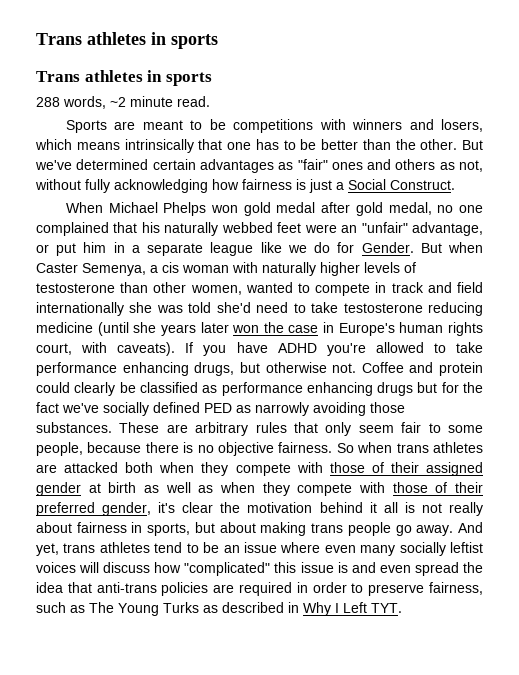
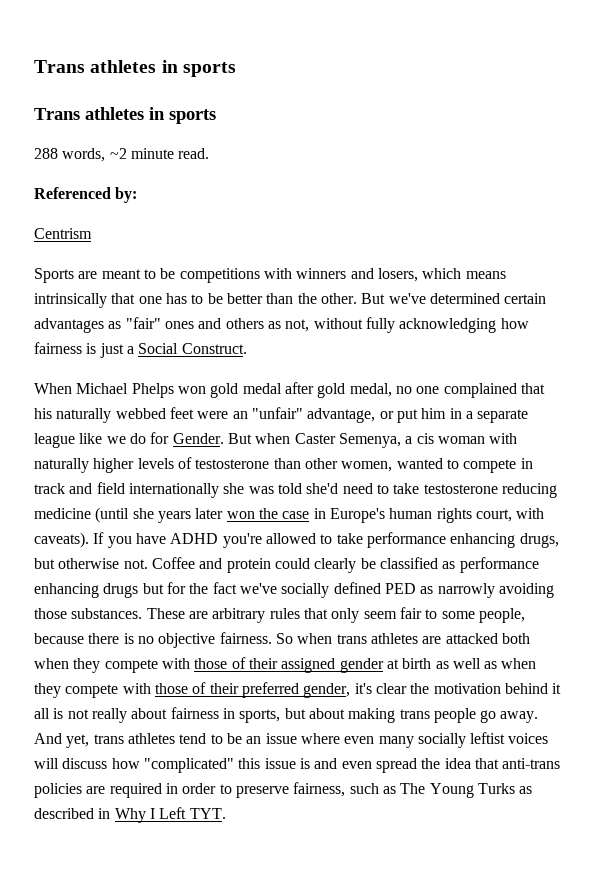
+ Referenced by:
+ Centrism

